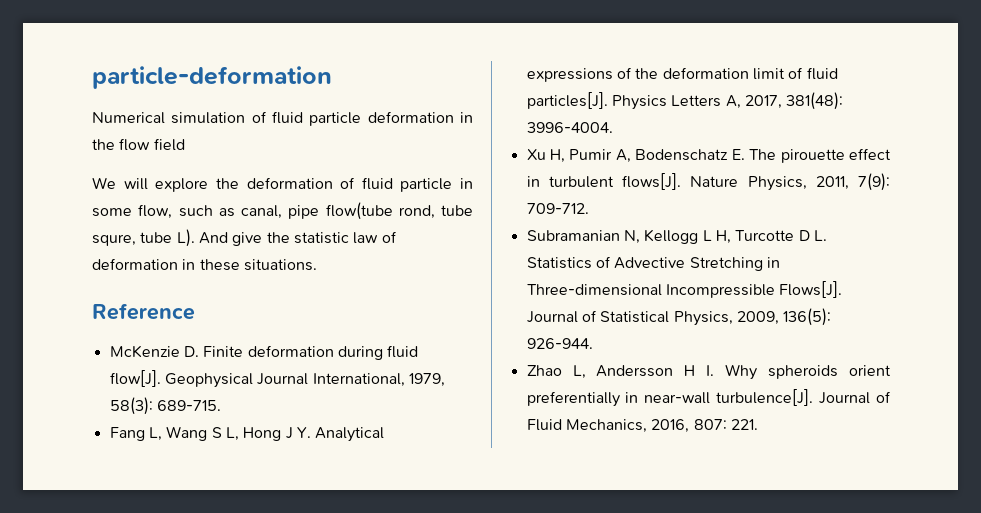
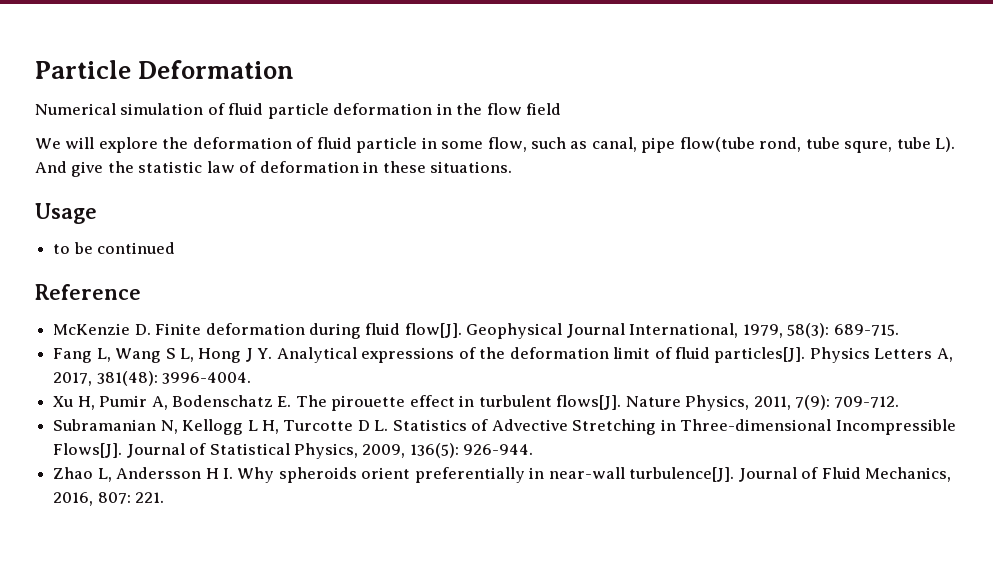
- particle-deformation
+ Particle Deformation
+ Usage
+ to be continued

